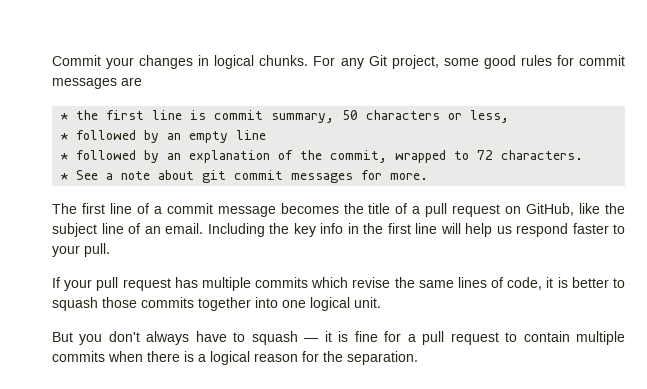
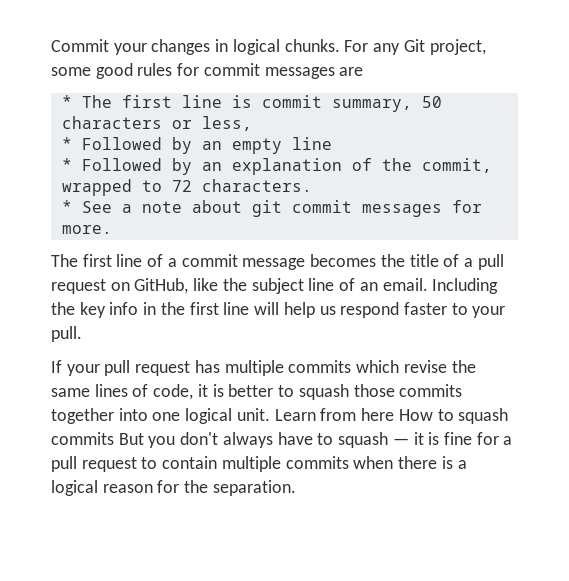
- * the first line is commit summary, 50 characters or less,
+ * The first line is commit summary, 50 characters or less,
- * followed by an empty line
+ * Followed by an empty line
- * followed by an explanation of the commit, wrapped to 72 characters.
+ * Followed by an explanation of the commit, wrapped to 72 characters.
- If your pull request has multiple commits which revise the same lines of code, it is better to squash those commits together into one logical unit.
- But you don't always have to squash — it is fine for a pull request to contain multiple commits when there is a logical reason for the separation.
+ If your pull request has multiple commits which revise the same lines of code, it is better to squash those commits together into one logical unit. Learn from here How to squash commits But you don't always have to squash — it is fine for a pull request to contain multiple commits when there is a logical reason for the separation.

